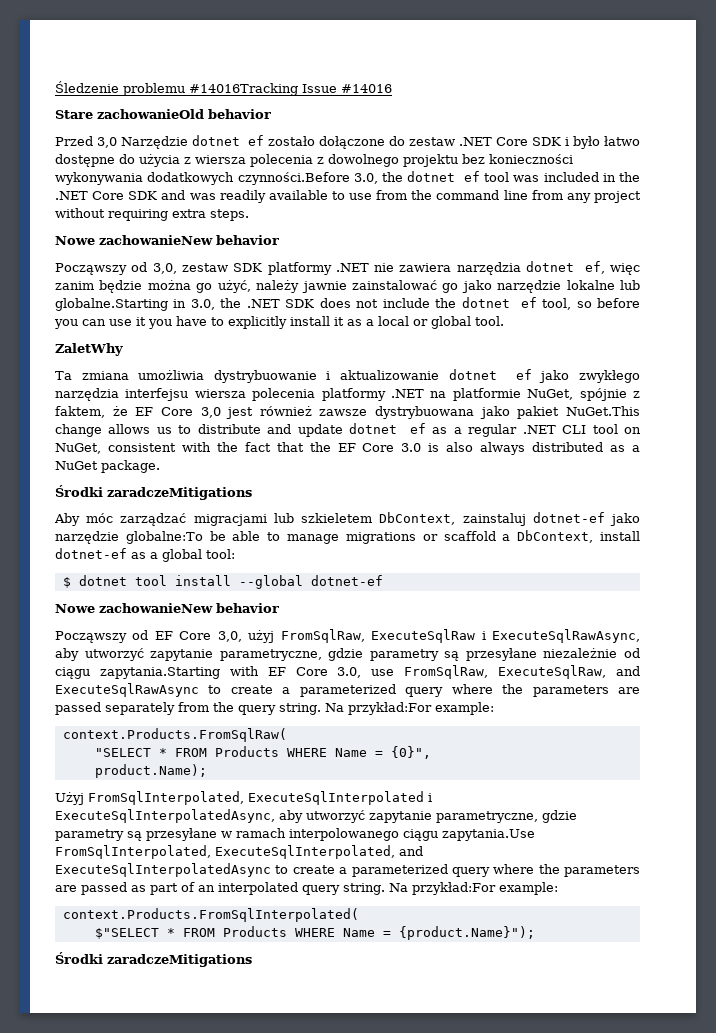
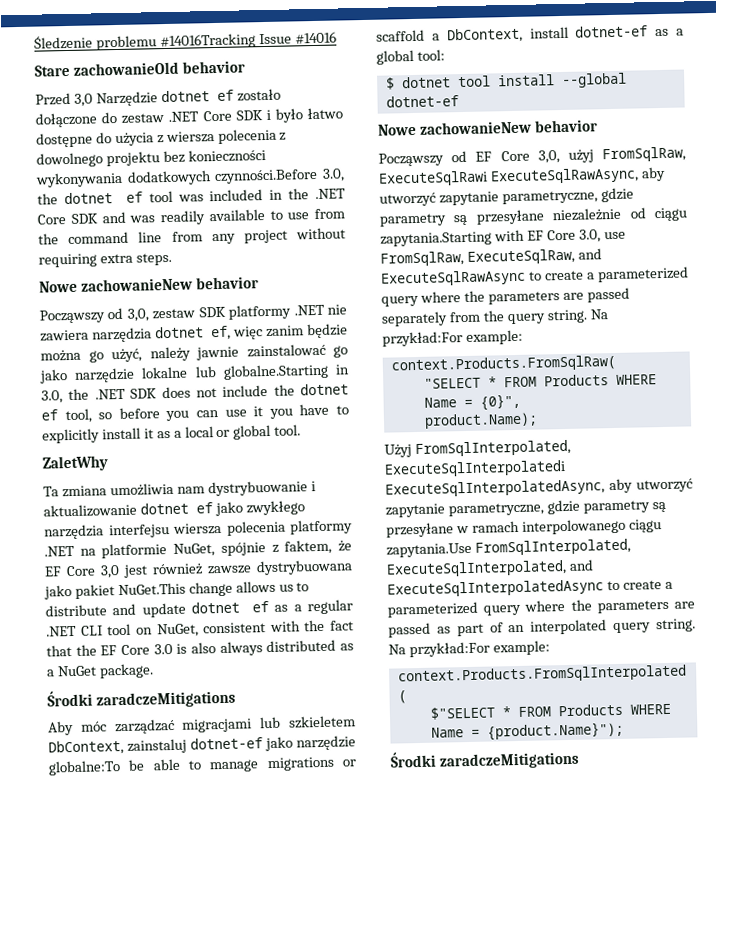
- Ta zmiana umożliwia dystrybuowanie i aktualizowanie dotnet ef jako zwykłego narzędzia interfejsu wiersza polecenia platformy .NET na platformie NuGet, spójnie z faktem, że EF Core 3,0 jest również zawsze dystrybuowana jako pakiet NuGet.This change allows us to distribute and update dotnet ef as a regular .NET CLI tool on NuGet, consistent with the fact that the EF Core 3.0 is also always distributed as a NuGet package.
+ Ta zmiana umożliwia nam dystrybuowanie i aktualizowanie dotnet ef jako zwykłego narzędzia interfejsu wiersza polecenia platformy .NET na platformie NuGet, spójnie z faktem, że EF Core 3,0 jest również zawsze dystrybuowana jako pakiet NuGet.This change allows us to distribute and update dotnet ef as a regular .NET CLI tool on NuGet, consistent with the fact that the EF Core 3.0 is also always distributed as a NuGet package.
- Począwszy od EF Core 3,0, użyj FromSqlRaw, ExecuteSqlRaw i ExecuteSqlRawAsync, aby utworzyć zapytanie parametryczne, gdzie parametry są przesyłane niezależnie od ciągu zapytania.Starting with EF Core 3.0, use FromSqlRaw, ExecuteSqlRaw, and ExecuteSqlRawAsync to create a parameterized query where the parameters are passed separately from the query string.
+ Począwszy od EF Core 3,0, użyj FromSqlRaw, ExecuteSqlRawi ExecuteSqlRawAsync, aby utworzyć zapytanie parametryczne, gdzie parametry są przesyłane niezależnie od ciągu zapytania.Starting with EF Core 3.0, use FromSqlRaw, ExecuteSqlRaw, and ExecuteSqlRawAsync to create a parameterized query where the parameters are passed separately from the query string.
- Użyj FromSqlInterpolated, ExecuteSqlInterpolated i ExecuteSqlInterpolatedAsync, aby utworzyć zapytanie parametryczne, gdzie parametry są przesyłane w ramach interpolowanego ciągu zapytania.Use FromSqlInterpolated, ExecuteSqlInterpolated, and ExecuteSqlInterpolatedAsync to create a parameterized query where the parameters are passed as part of an interpolated query string.
+ Użyj FromSqlInterpolated, ExecuteSqlInterpolatedi ExecuteSqlInterpolatedAsync, aby utworzyć zapytanie parametryczne, gdzie parametry są przesyłane w ramach interpolowanego ciągu zapytania.Use FromSqlInterpolated, ExecuteSqlInterpolated, and ExecuteSqlInterpolatedAsync to create a parameterized query where the parameters are passed as part of an interpolated query string.

